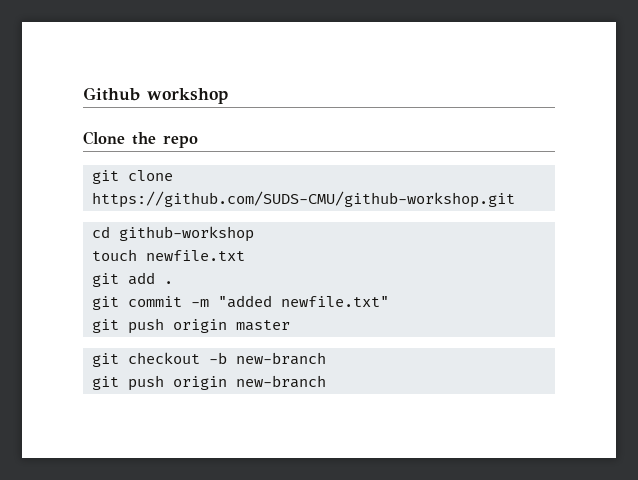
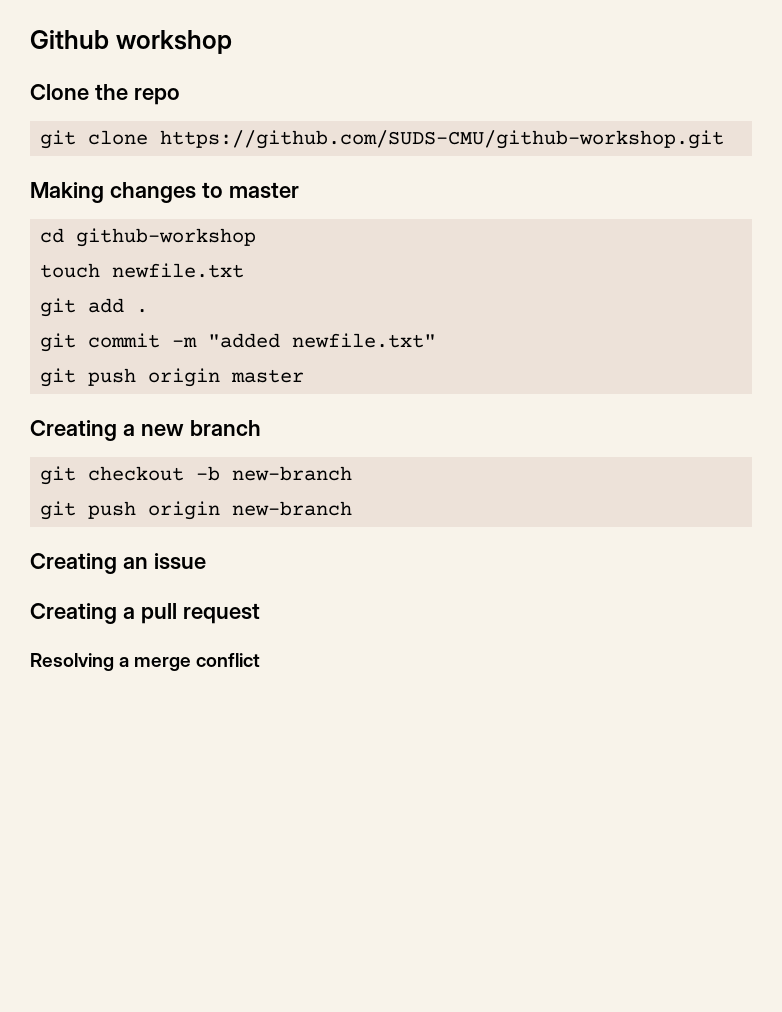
+ Making changes to master
+ Creating a new branch
+ Creating an issue
+ Creating a pull request
+ Resolving a merge conflict

